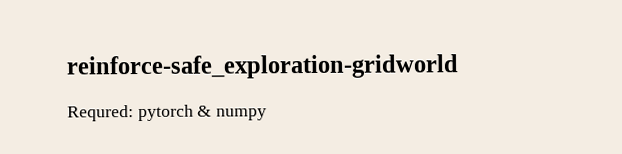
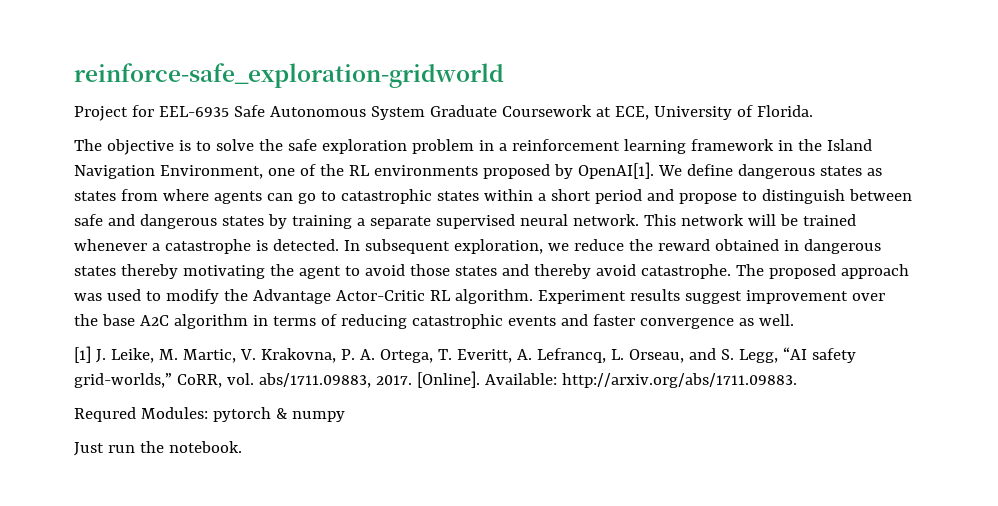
- Requred: pytorch & numpy
+ Project for EEL-6935 Safe Autonomous System Graduate Coursework at ECE, University of Florida.
+ The objective is to solve the safe exploration problem in a reinforcement learning framework in the Island Navigation Environment, one of the RL environments proposed by OpenAI[1]. We define dangerous states as states from where agents can go to catastrophic states within a short period and propose to distinguish between safe and dangerous states by training a separate supervised neural network. This network will be trained whenever a catastrophe is detected. In subsequent exploration, we reduce the reward obtained in dangerous states thereby motivating the agent to avoid those states and thereby avoid catastrophe. The proposed approach was used to modify the Advantage Actor-Critic RL algorithm. Experiment results suggest improvement over the base A2C algorithm in terms of reducing catastrophic events and faster convergence as well.
+ [1] J. Leike, M. Martic, V. Krakovna, P. A. Ortega, T. Everitt, A. Lefrancq, L. Orseau, and S. Legg, “AI safety grid-worlds,” CoRR, vol. abs/1711.09883, 2017. [Online]. Available: http://arxiv.org/abs/1711.09883.
+ Requred Modules: pytorch & numpy
+ Just run the notebook.

